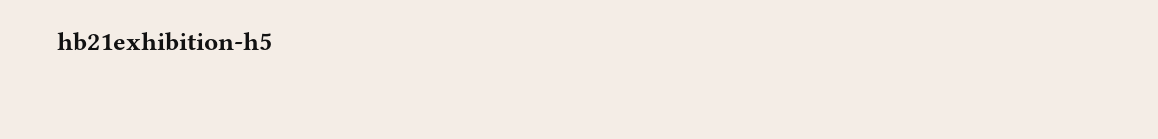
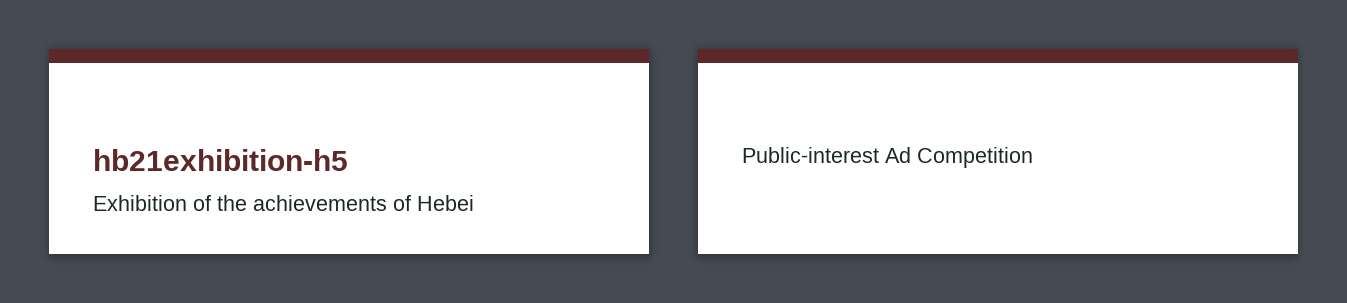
+ Exhibition of the achievements of Hebei Public-interest Ad Competition

